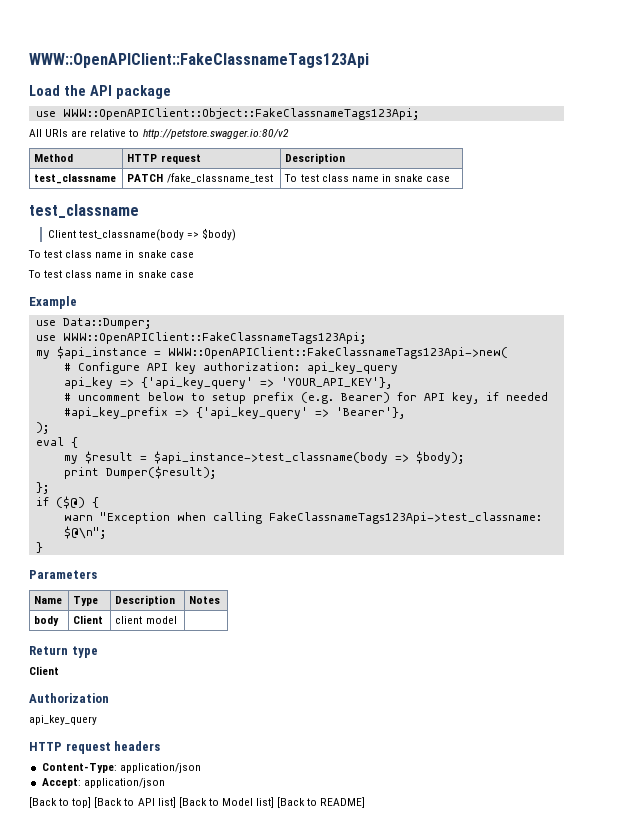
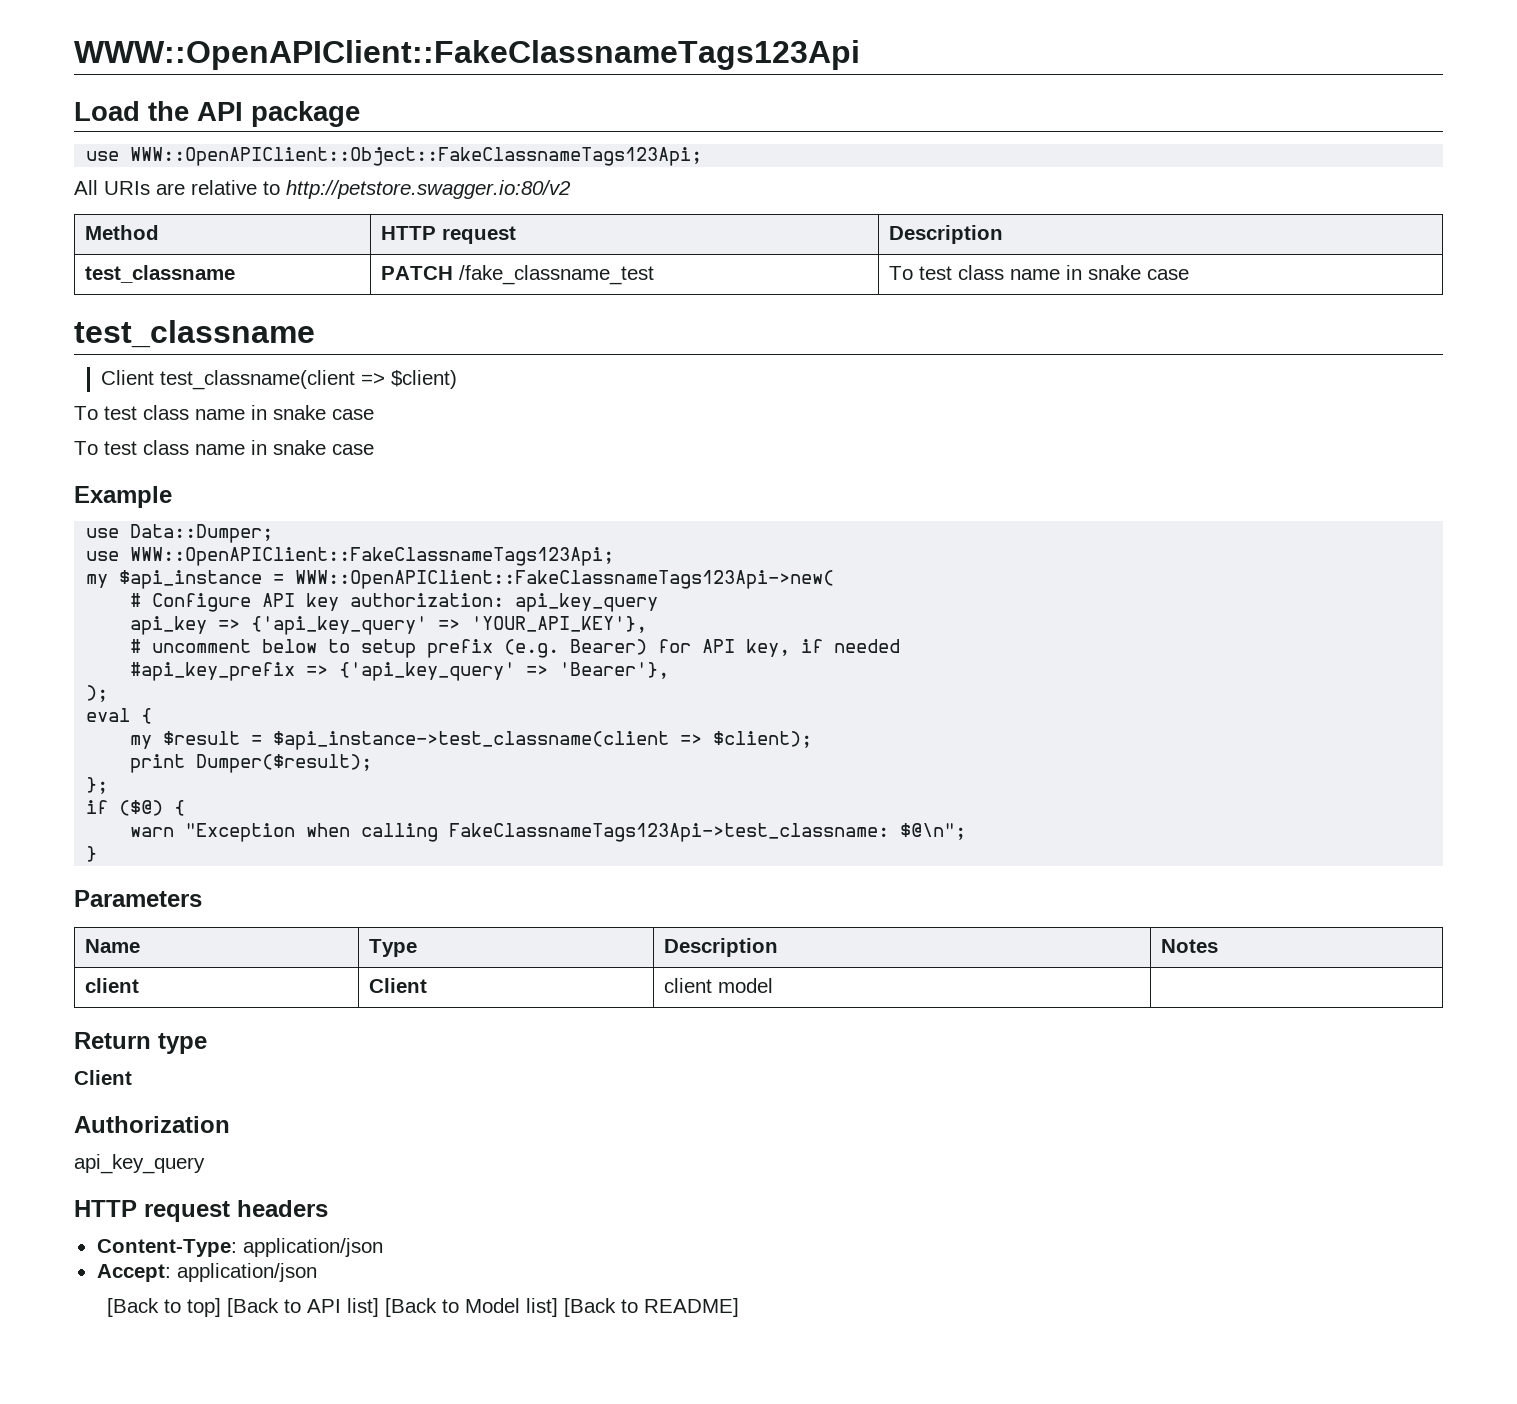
- Client test_classname(body => $body)
+ Client test_classname(client => $client)
- my $result = $api_instance->test_classname(body => $body);
+ my $result = $api_instance->test_classname(client => $client);
- body | Client | client model |
+ client | Client | client model |

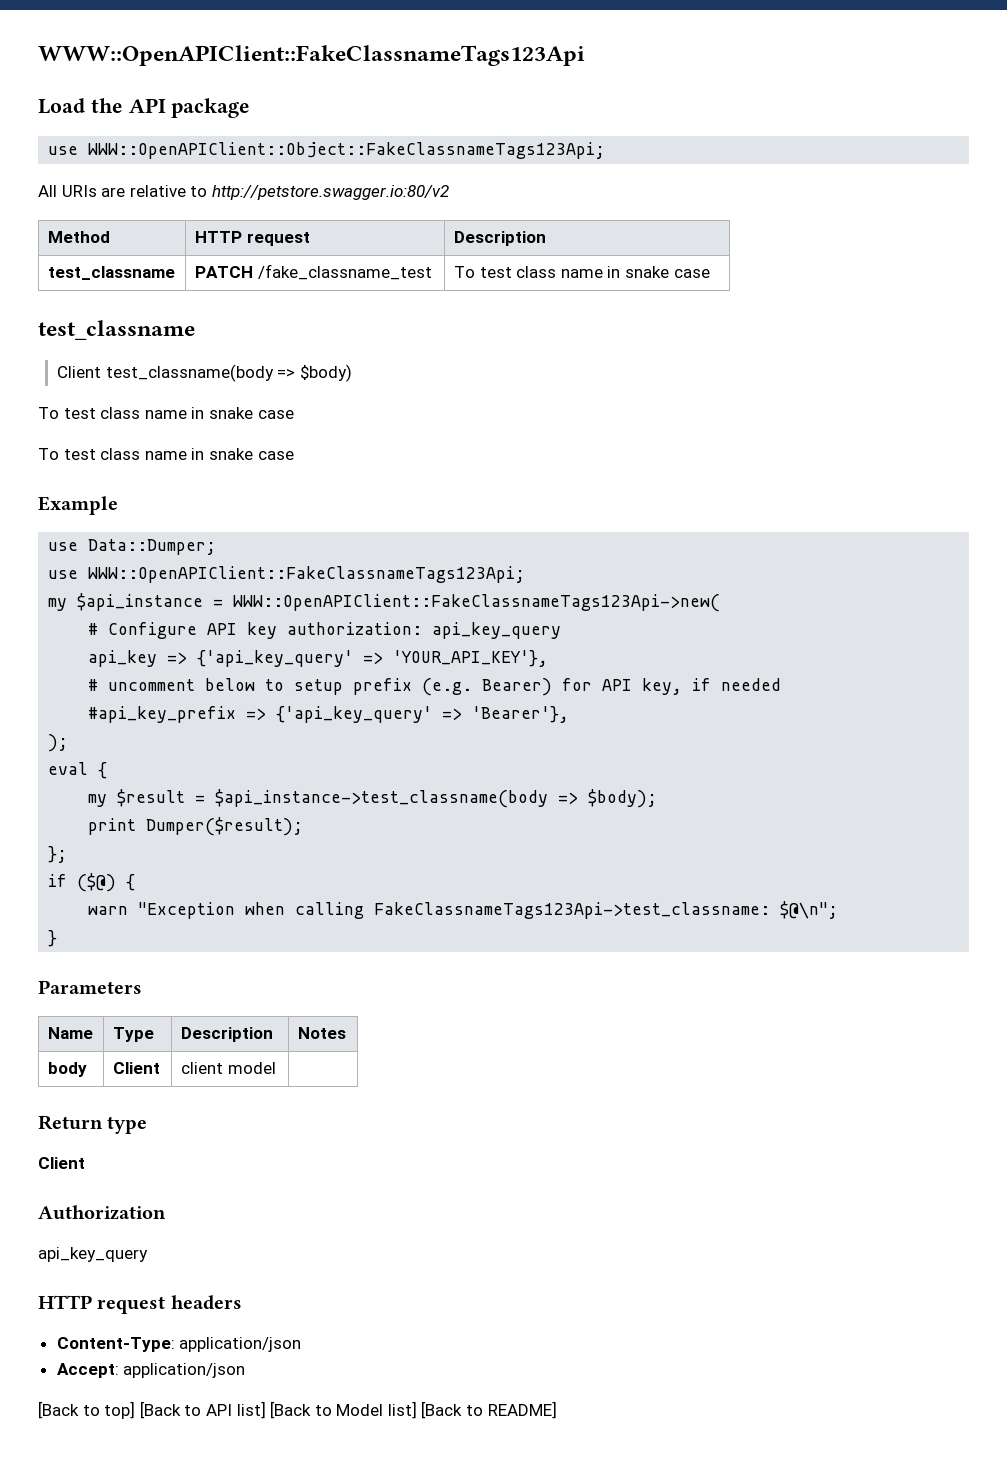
- Client test_classname(client => $client)
+ Client test_classname(body => $body)
- my $result = $api_instance->test_classname(client => $client);
+ my $result = $api_instance->test_classname(body => $body);
- client | Client | client model |
+ body | Client | client model |

